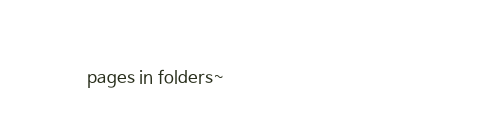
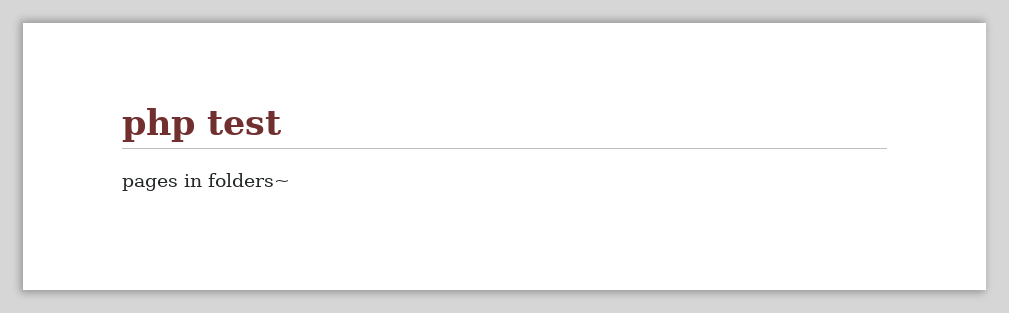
+ php test

